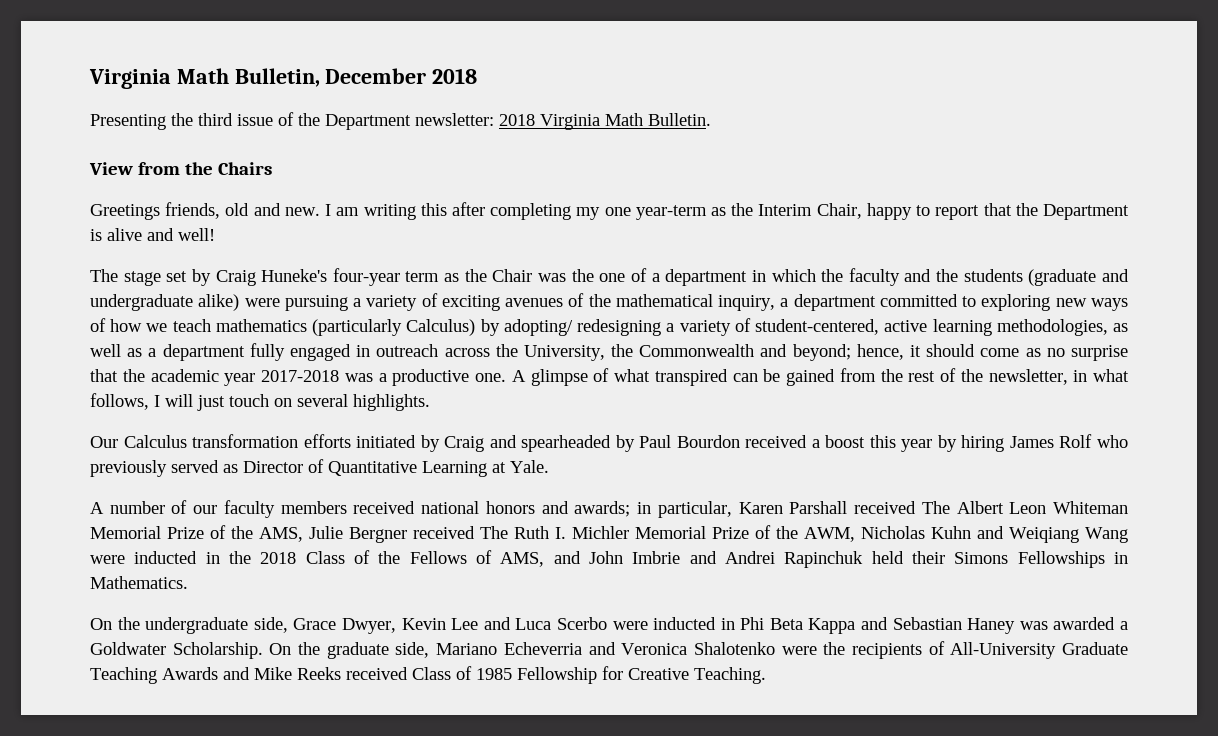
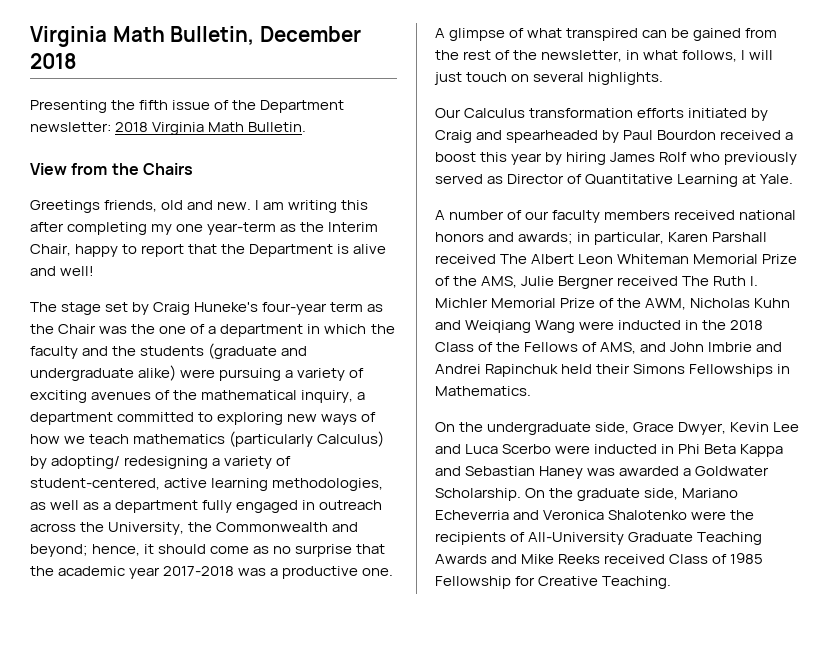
- Presenting the third issue of the Department newsletter: 2018 Virginia Math Bulletin.
+ Presenting the fifth issue of the Department newsletter: 2018 Virginia Math Bulletin.

